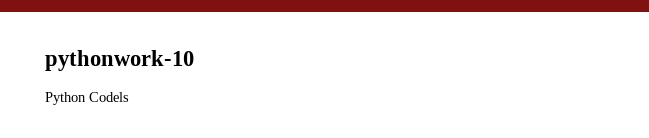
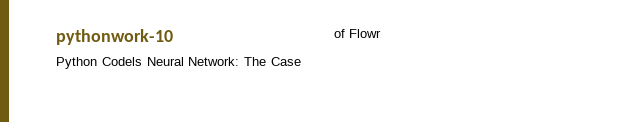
- Python Codels
+ Python Codels Neural Network: The Case of Flowr

